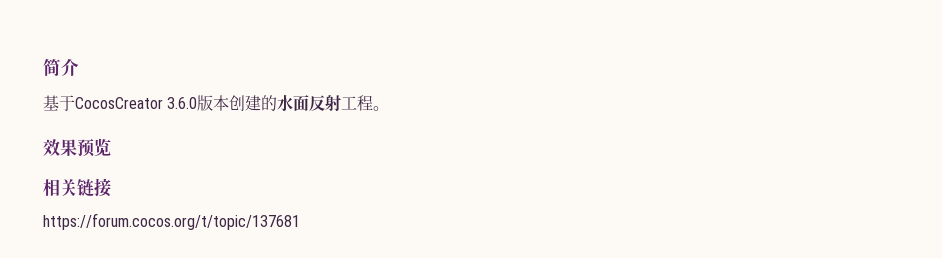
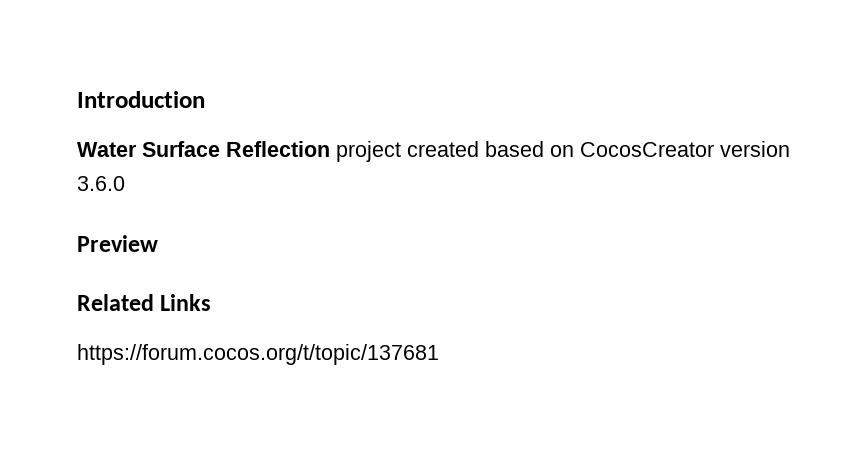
- 简介
- 基于CocosCreator 3.6.0版本创建的水面反射工程。
- 效果预览
- 相关链接
+ Introduction
+ Water Surface Reflection project created based on CocosCreator version 3.6.0
+ Preview
+ Related Links

